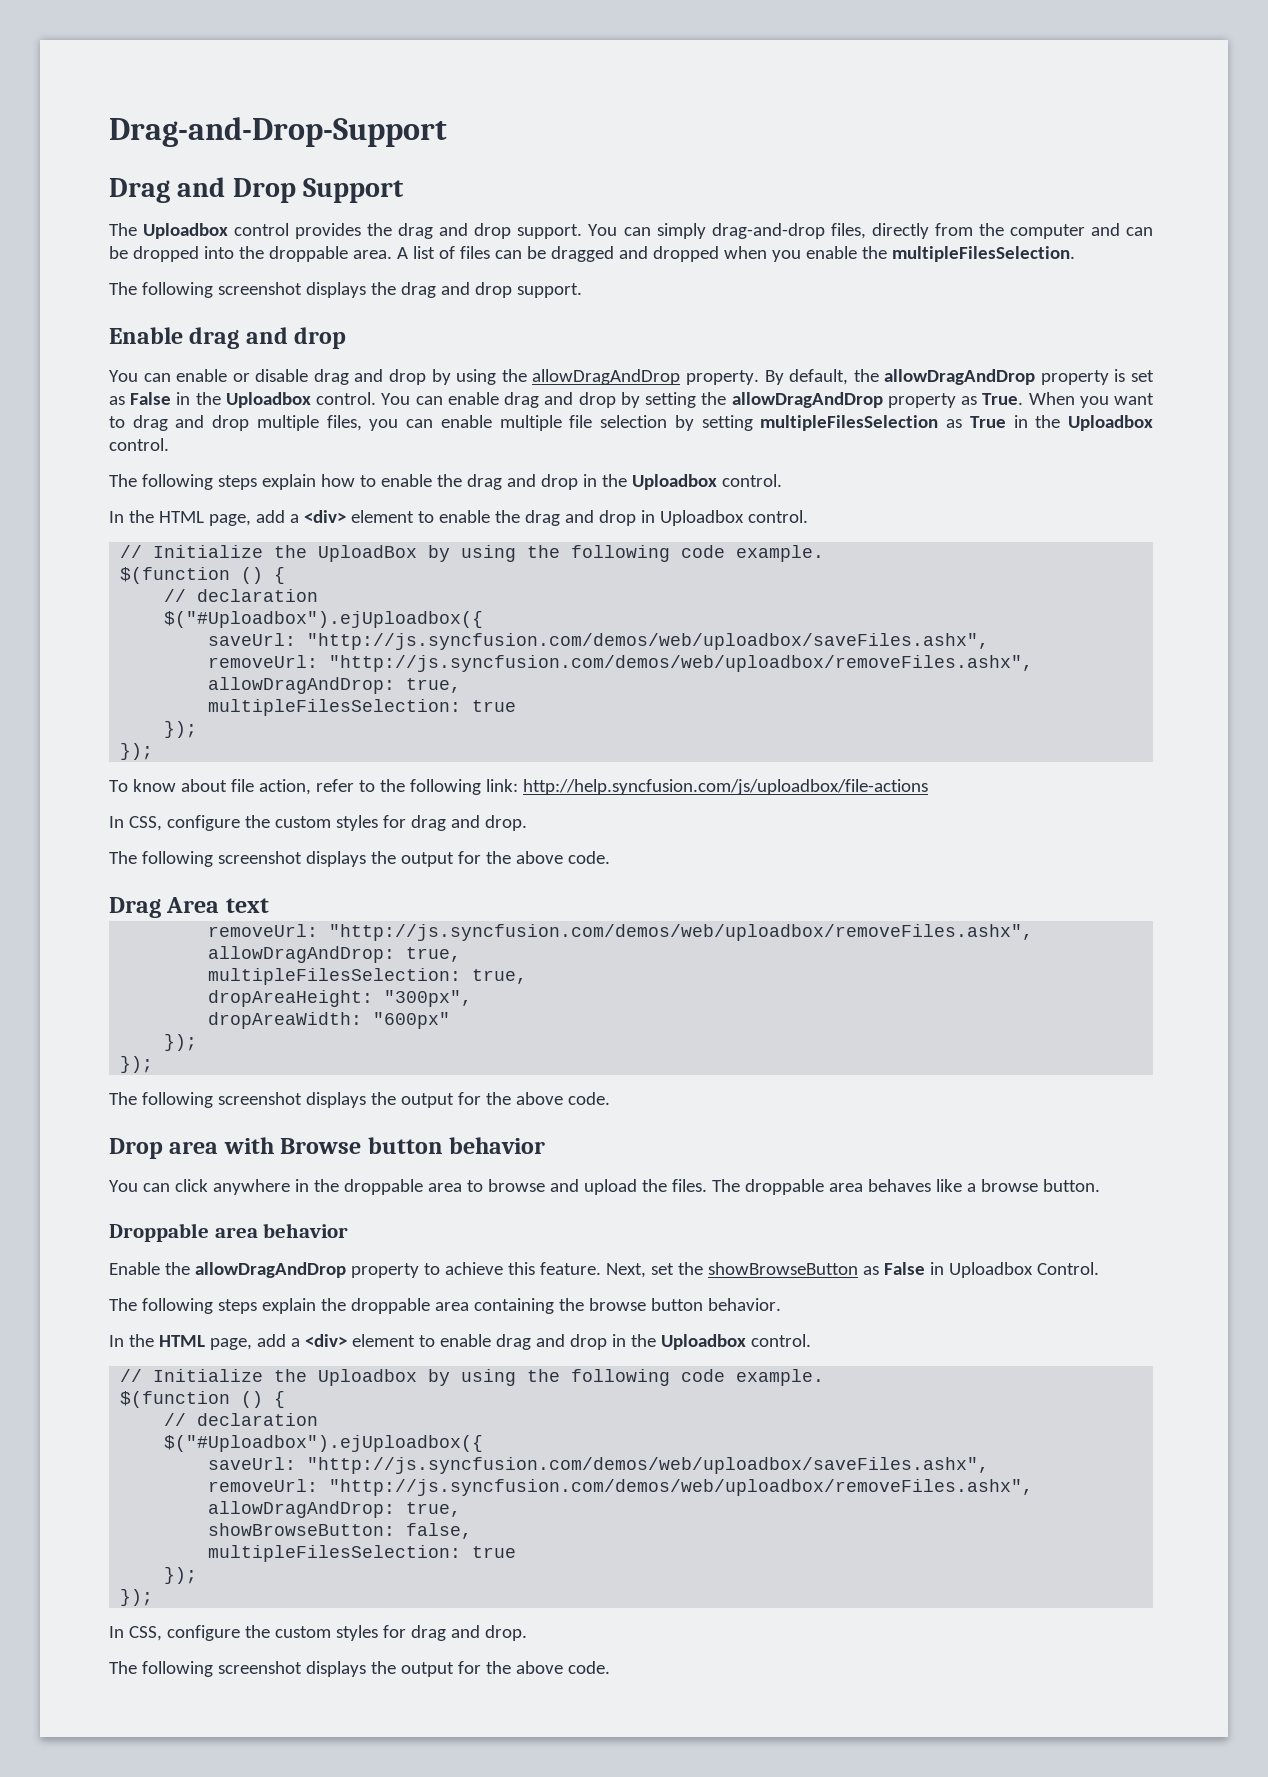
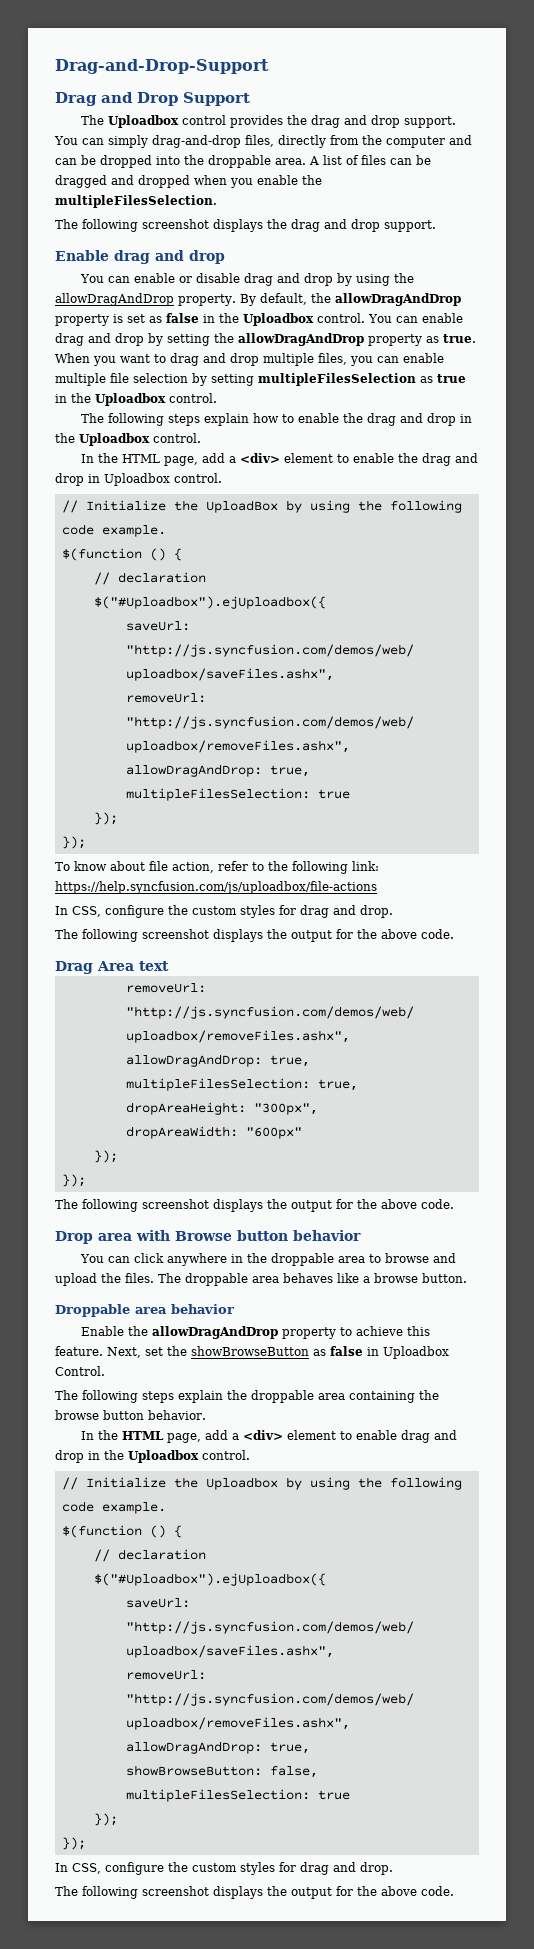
- By default, the allowDragAndDrop property is set as False in the Uploadbox control.
+ By default, the allowDragAndDrop property is set as false in the Uploadbox control.
- You can enable drag and drop by setting the allowDragAndDrop property as True.
+ You can enable drag and drop by setting the allowDragAndDrop property as true.
- When you want to drag and drop multiple files, you can enable multiple file selection by setting multipleFilesSelection as True in the Uploadbox control.
+ When you want to drag and drop multiple files, you can enable multiple file selection by setting multipleFilesSelection as true in the Uploadbox control.
- To know about file action, refer to the following link: http://help.syncfusion.com/js/uploadbox/file-actions
+ To know about file action, refer to the following link: https://help.syncfusion.com/js/uploadbox/file-actions
- Next, set the showBrowseButton as False in Uploadbox Control.
+ Next, set the showBrowseButton as false in Uploadbox Control.

